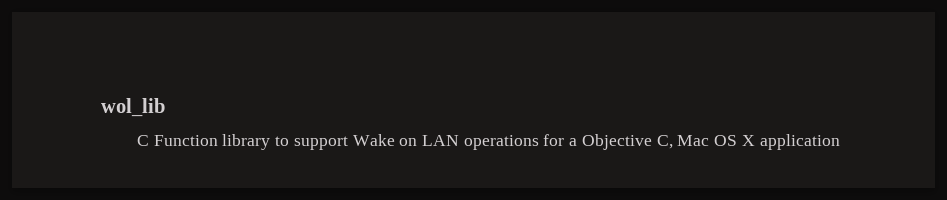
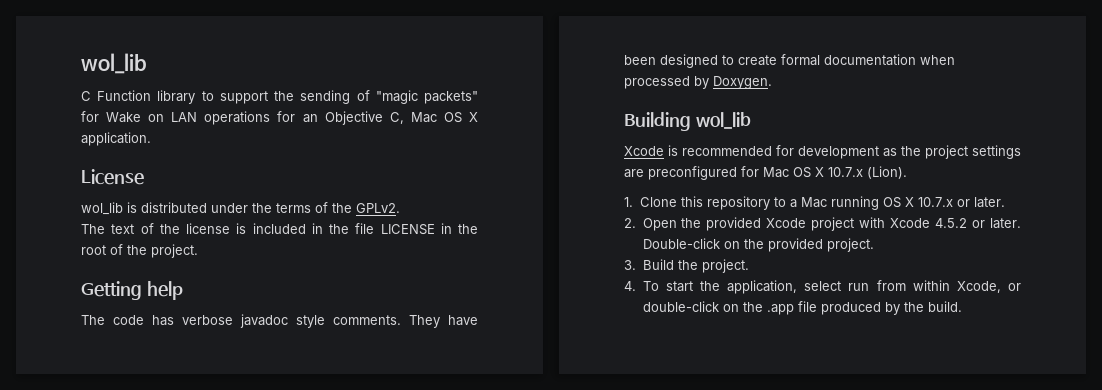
- C Function library to support Wake on LAN operations for a Objective C, Mac OS X application
+ C Function library to support the sending of "magic packets" for Wake on LAN operations for an Objective C, Mac OS X application.
+ License
+ wol_lib is distributed under the terms of the GPLv2.
+ The text of the license is included in the file LICENSE in the root of the project.
+ Getting help
+ The code has verbose javadoc style comments. They have been designed to create formal documentation when processed by Doxygen.
+ Building wol_lib
+ Xcode is recommended for development as the project settings are preconfigured for Mac OS X 10.7.x (Lion).
+ 1. Clone this repository to a Mac running OS X 10.7.x or later.
+ 2. Open the provided Xcode project with Xcode 4.5.2 or later. Double-click on the provided project.
+ 3. Build the project.
+ 4. To start the application, select run from within Xcode, or double-click on the .app file produced by the build.

